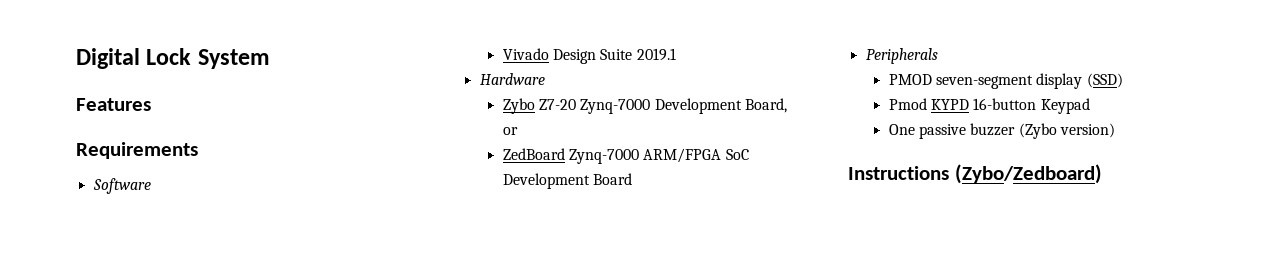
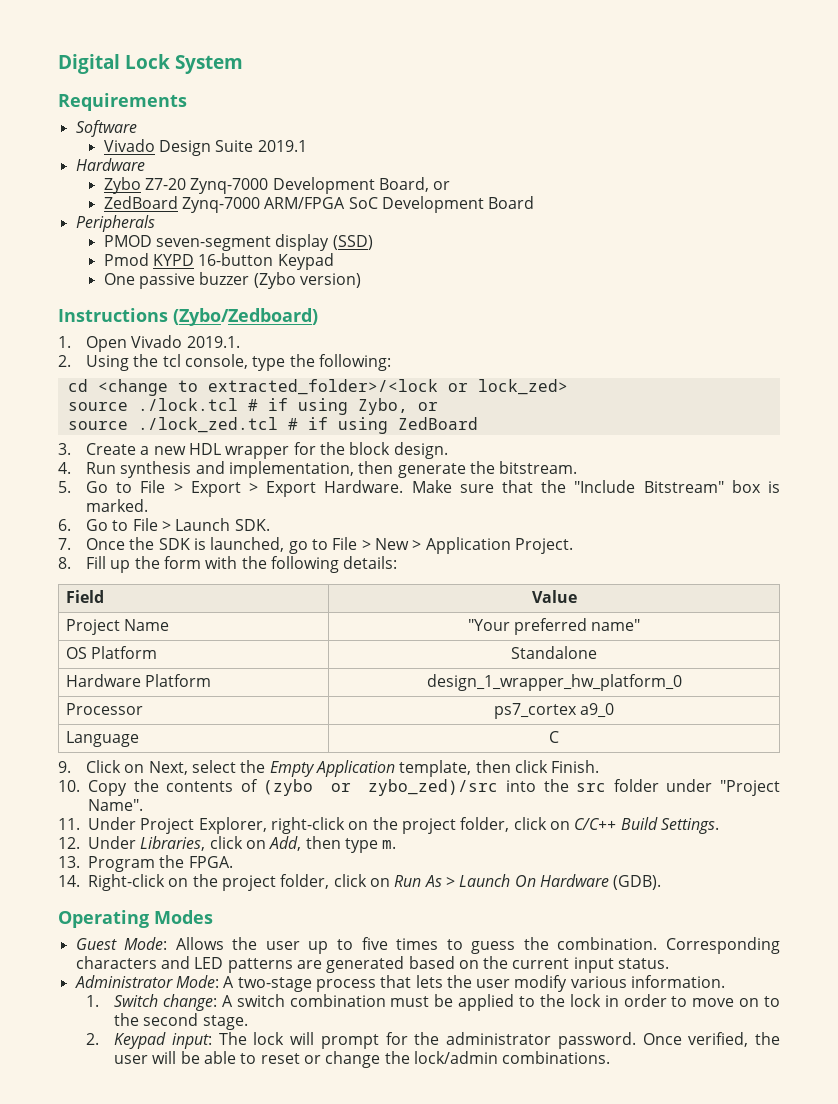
- Features
+ 1. Open Vivado 2019.1.
+ 2. Using the tcl console, type the following:
+ cd <change to extracted_folder>/<lock or lock_zed>
+ source ./lock.tcl # if using Zybo, or
+ source ./lock_zed.tcl # if using ZedBoard
+ 3. Create a new HDL wrapper for the block design.
+ 4. Run synthesis and implementation, then generate the bitstream.
+ 5. Go to File > Export > Export Hardware. Make sure that the "Include Bitstream" box is marked.
+ 6. Go to File > Launch SDK.
+ 7. Once the SDK is launched, go to File > New > Application Project.
+ 8. Fill up the form with the following details:
+ Field | Value
+ Project Name | "Your preferred name"
+ OS Platform | Standalone
+ Hardware Platform | design_1_wrapper_hw_platform_0
+ Processor | ps7_cortex a9_0
+ Language | C
+ 9. Click on Next, select the Empty Application template, then click Finish.
+ 10. Copy the contents of (zybo or zybo_zed)/src into the src folder under "Project Name".
+ 11. Under Project Explorer, right-click on the project folder, click on C/C++ Build Settings.
+ 12. Under Libraries, click on Add, then type m.
+ 13. Program the FPGA.
+ 14. Right-click on the project folder, click on Run As > Launch On Hardware (GDB).
+ Operating Modes
+ Guest Mode: Allows the user up to five times to guess the combination. Corresponding characters and LED patterns are generated based on the current input status.
+ Administrator Mode: A two-stage process that lets the user modify various information.
+ 1. Switch change: A switch combination must be applied to the lock in order to move on to the second stage.
+ 2. Keypad input: The lock will prompt for the administrator password. Once verified, the user will be able to reset or change the lock/admin combinations.

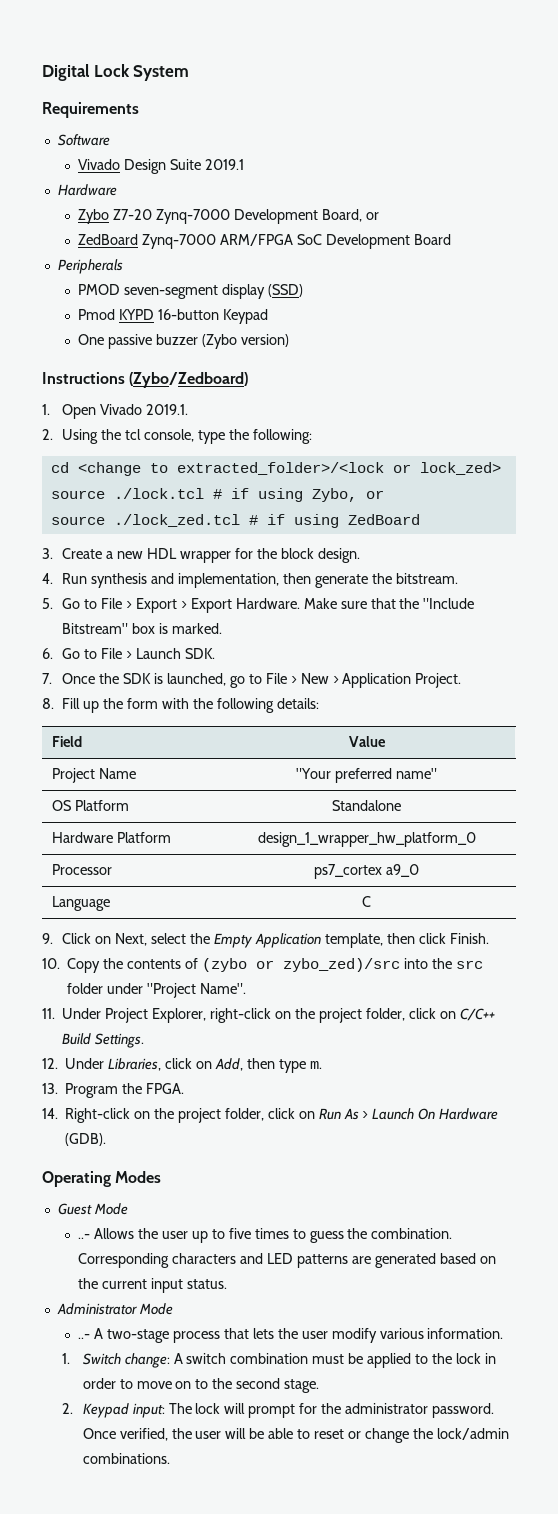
- Guest Mode: Allows the user up to five times to guess the combination.
+ Guest Mode
+ ..- Allows the user up to five times to guess the combination.
- Administrator Mode: A two-stage process that lets the user modify various information.
+ Administrator Mode
+ ..- A two-stage process that lets the user modify various information.

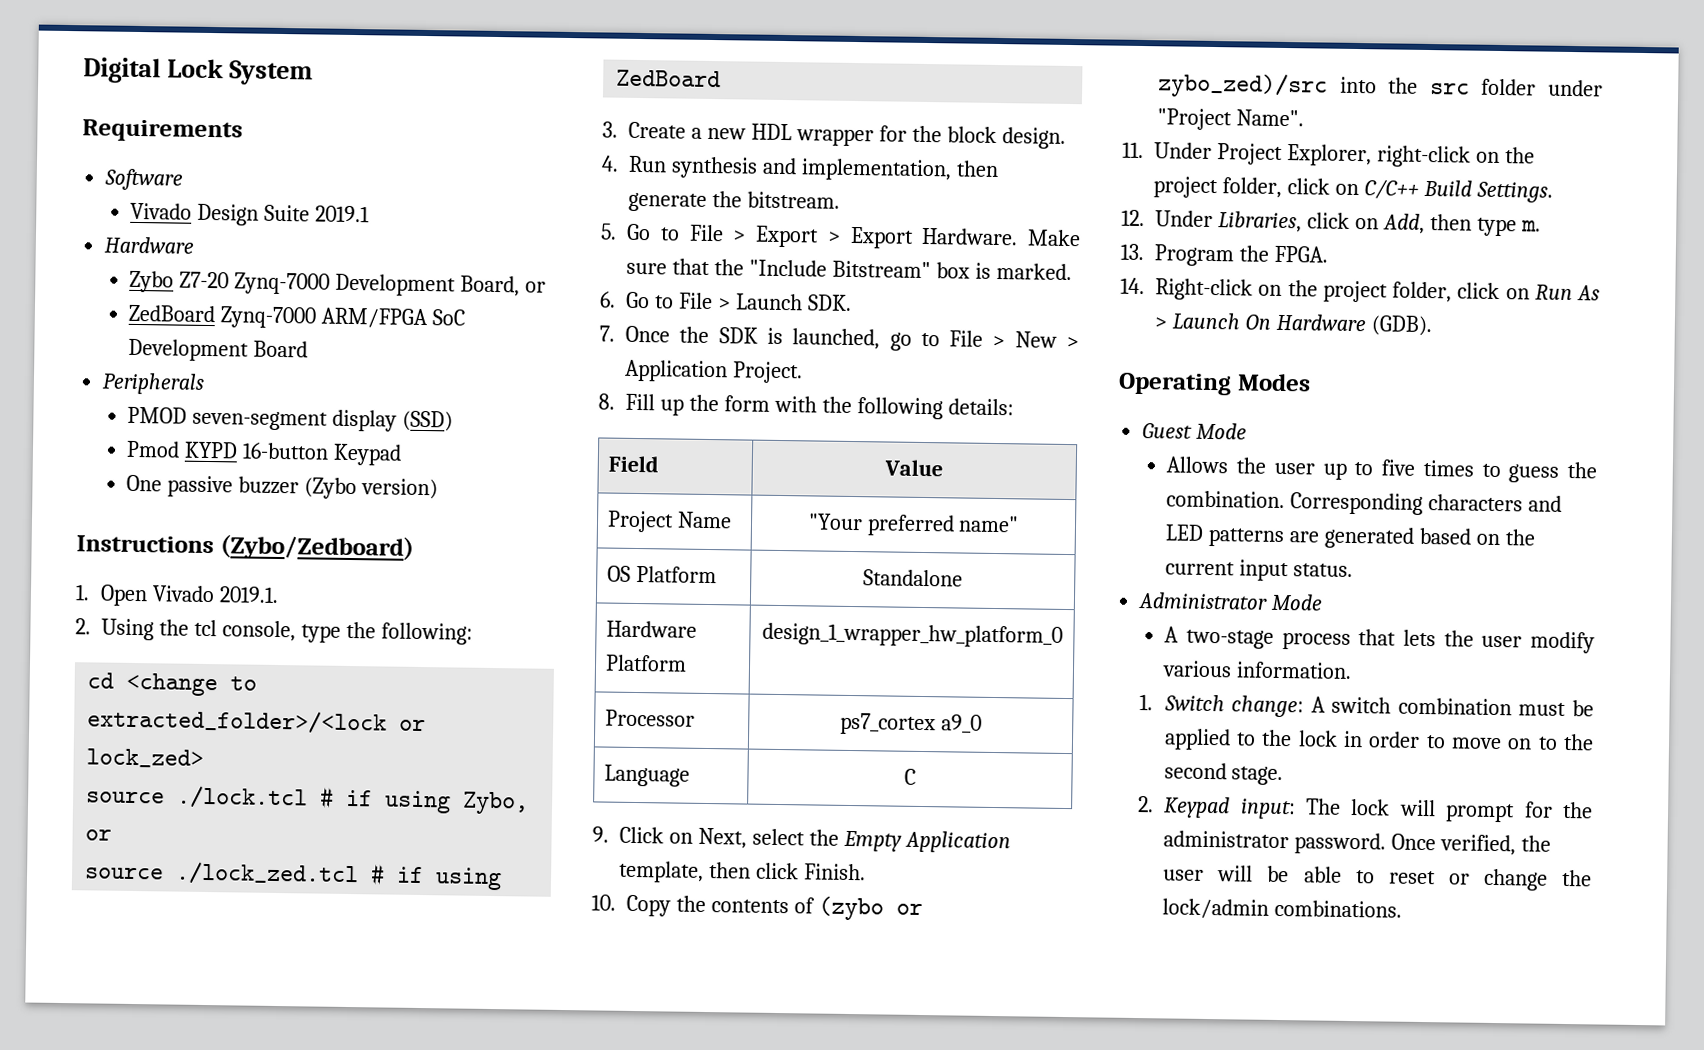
- ..- Allows the user up to five times to guess the combination.
+ Allows the user up to five times to guess the combination.
- ..- A two-stage process that lets the user modify various information.
+ A two-stage process that lets the user modify various information.

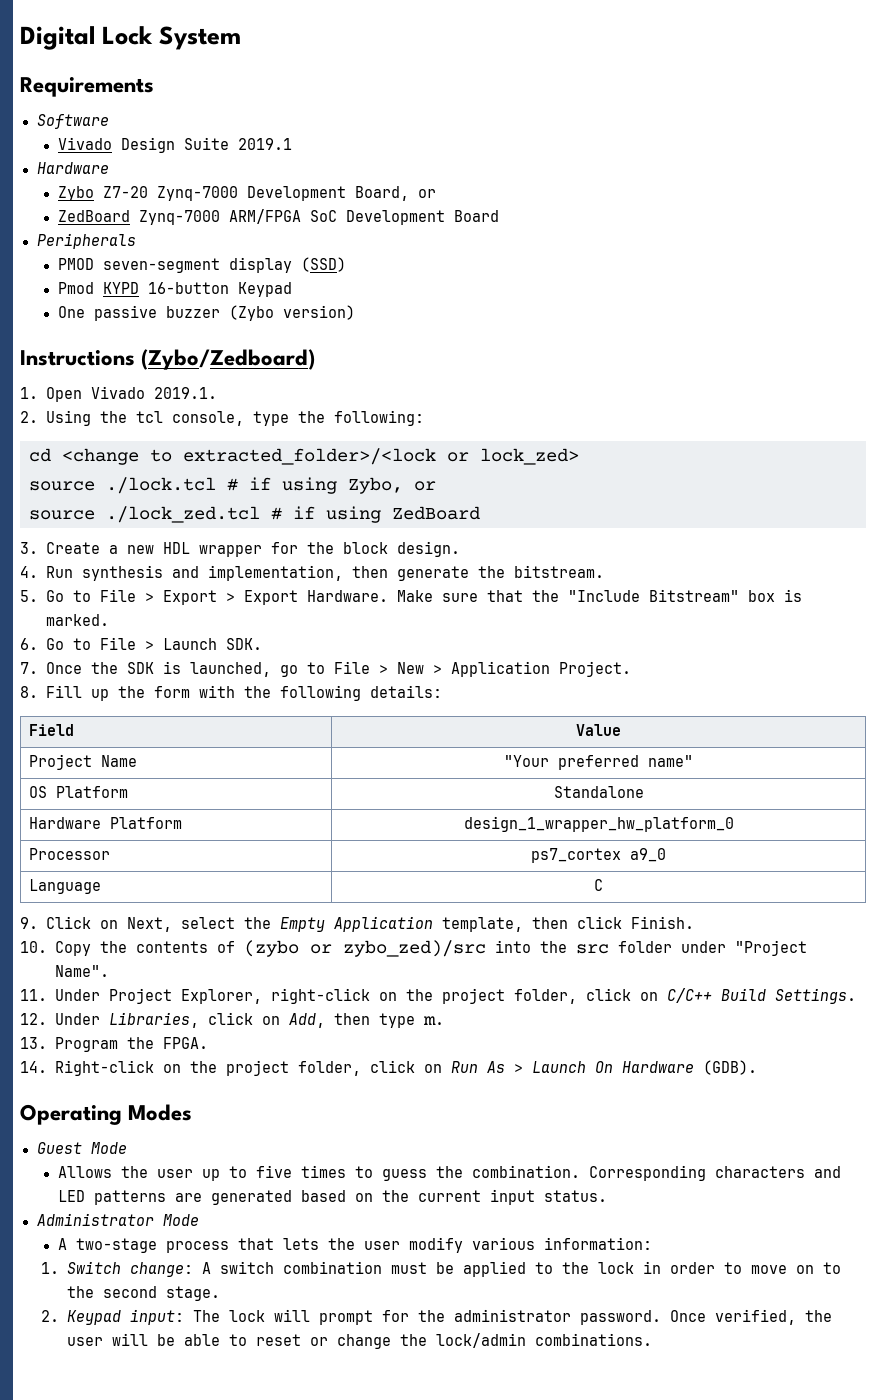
- A two-stage process that lets the user modify various information.
+ A two-stage process that lets the user modify various information:

